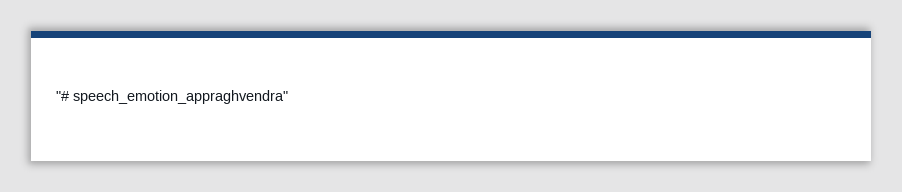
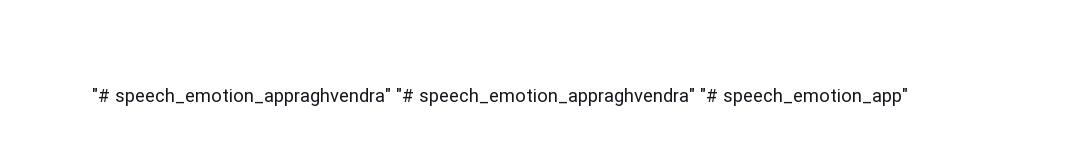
- "# speech_emotion_appraghvendra"
+ "# speech_emotion_appraghvendra" "# speech_emotion_appraghvendra" "# speech_emotion_app"

